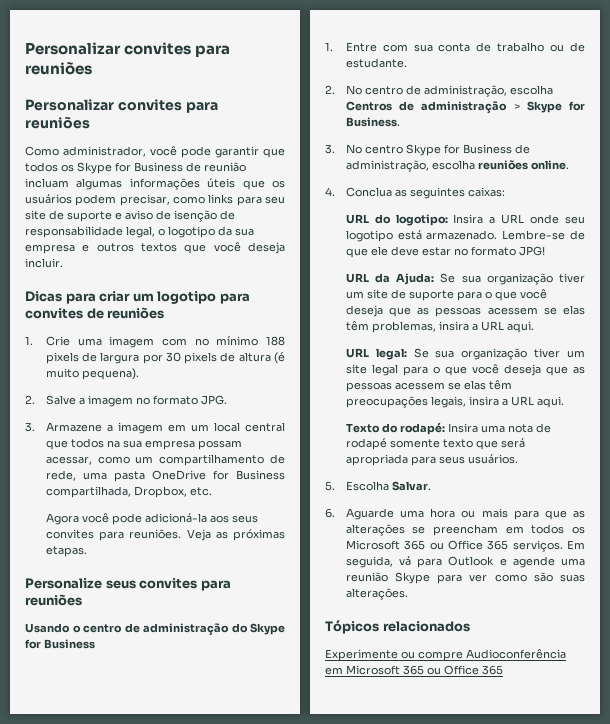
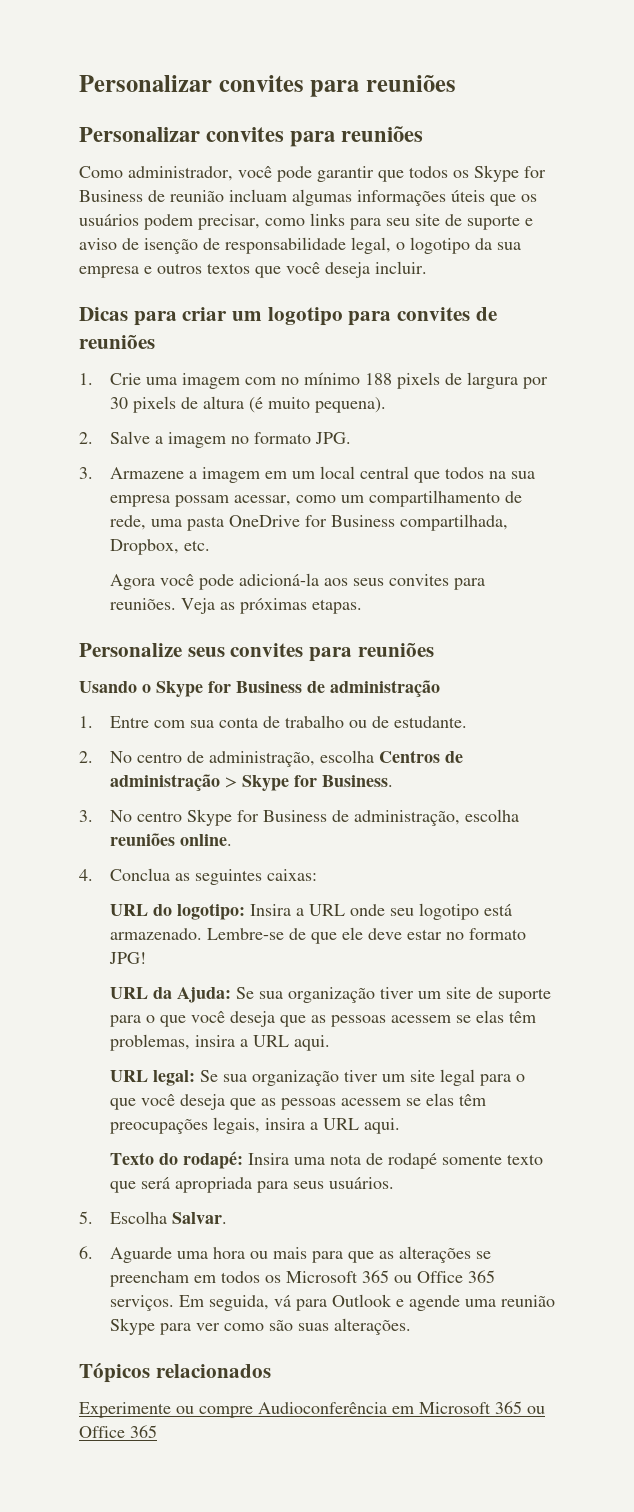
- Usando o centro de administração do Skype for Business
+ Usando o Skype for Business de administração

